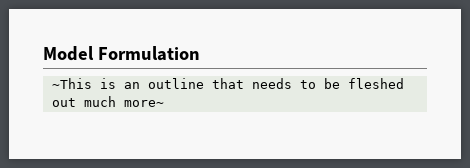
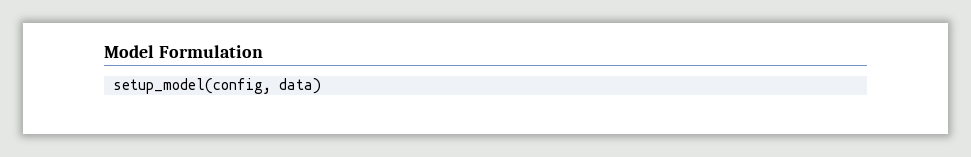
- ~This is an outline that needs to be fleshed out much more~
+ setup_model(config, data)

